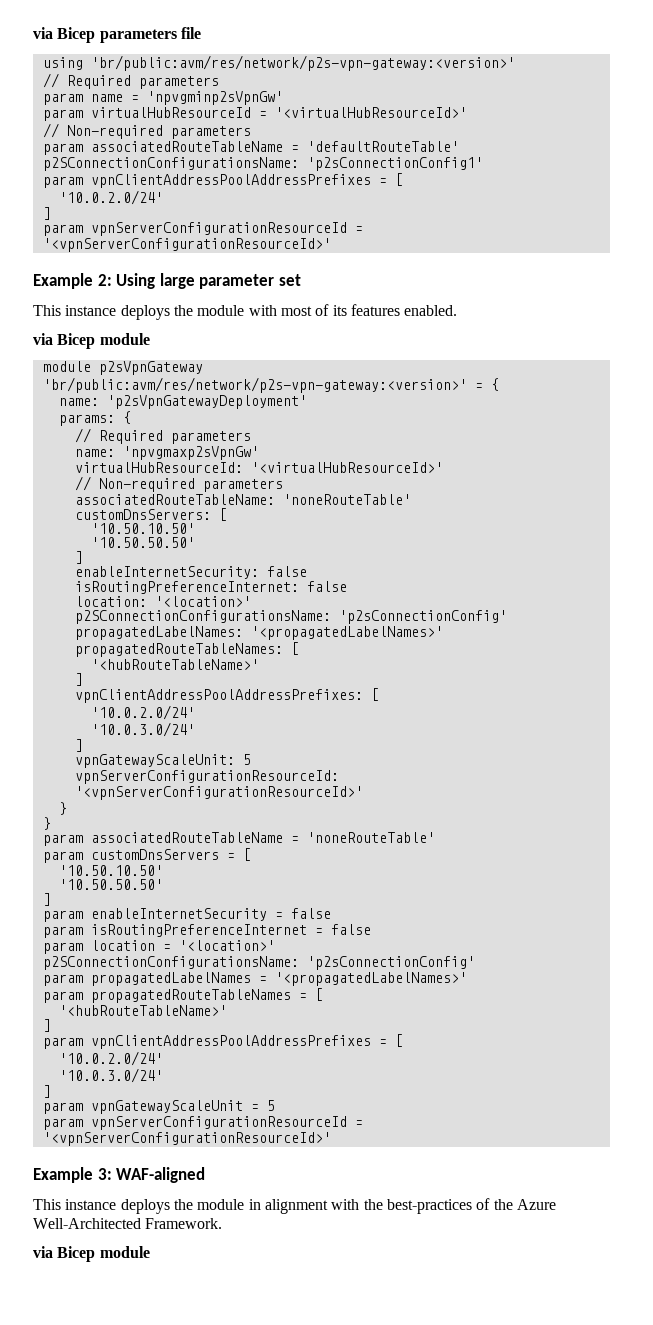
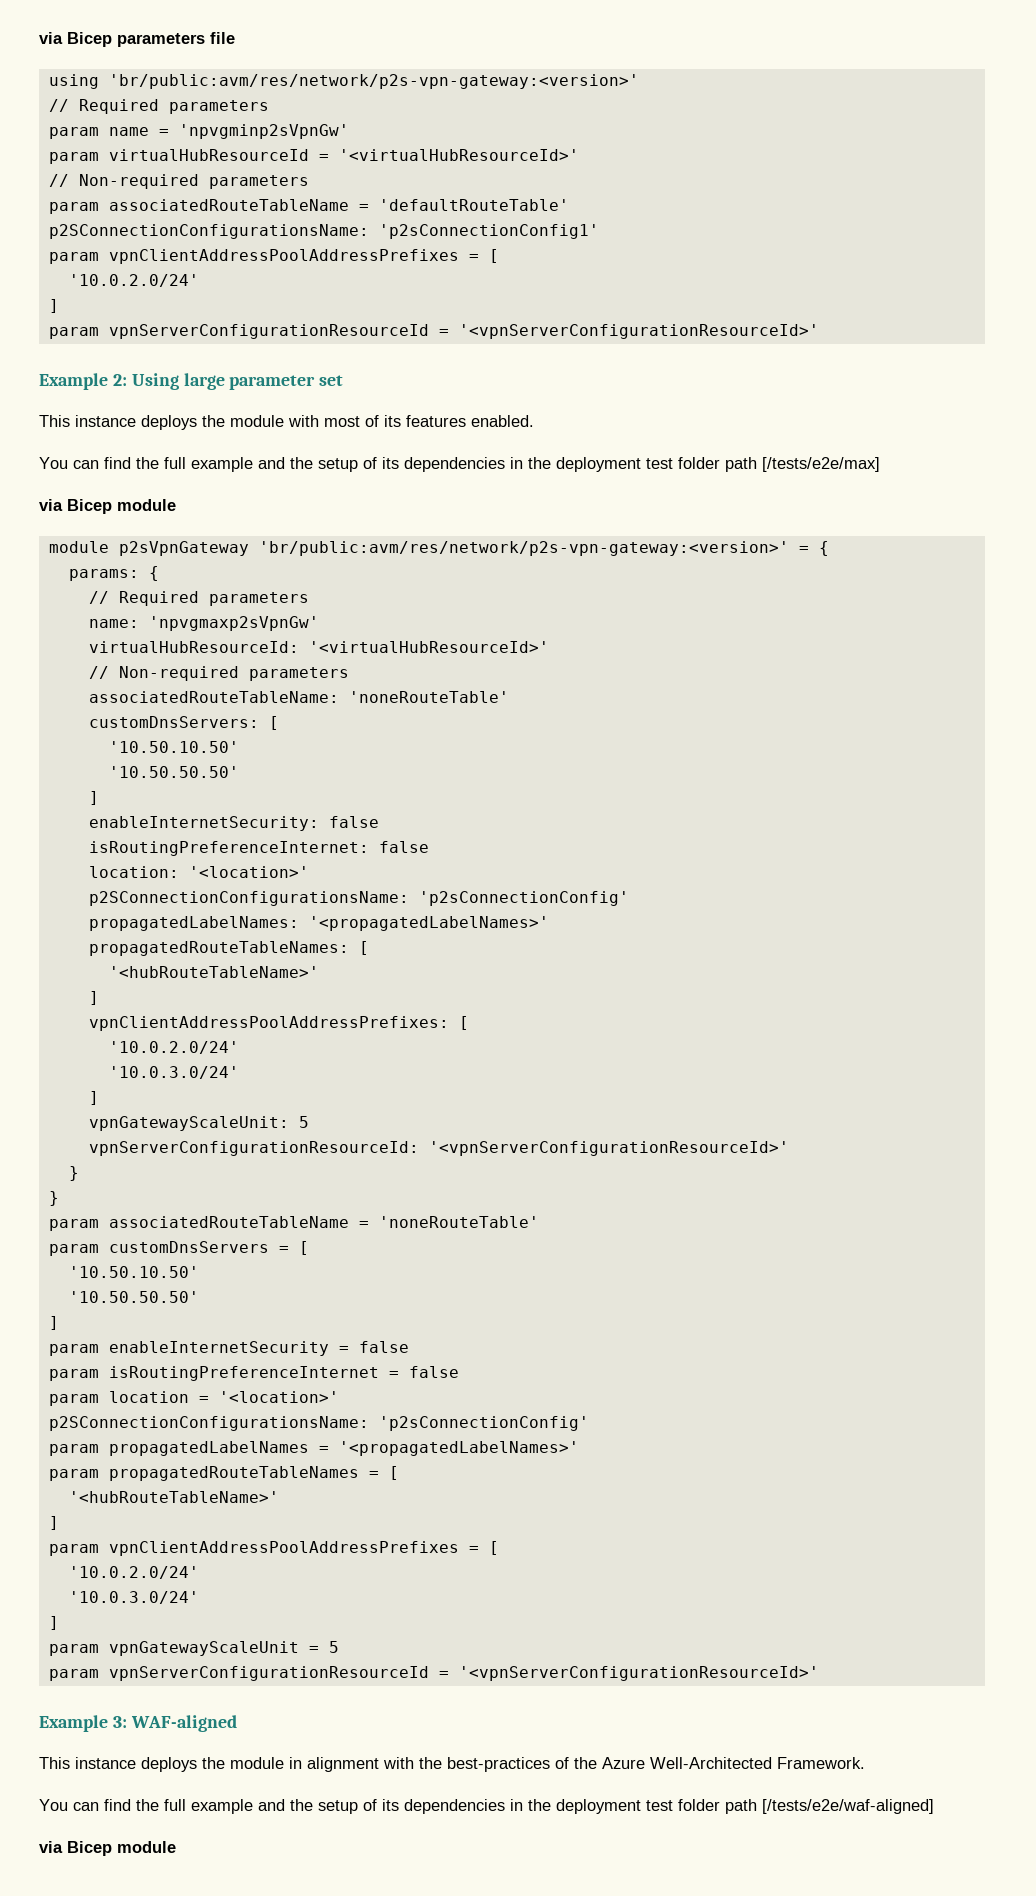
+ You can find the full example and the setup of its dependencies in the deployment test folder path [/tests/e2e/max]
- name: 'p2sVpnGatewayDeployment'
+ You can find the full example and the setup of its dependencies in the deployment test folder path [/tests/e2e/waf-aligned]

